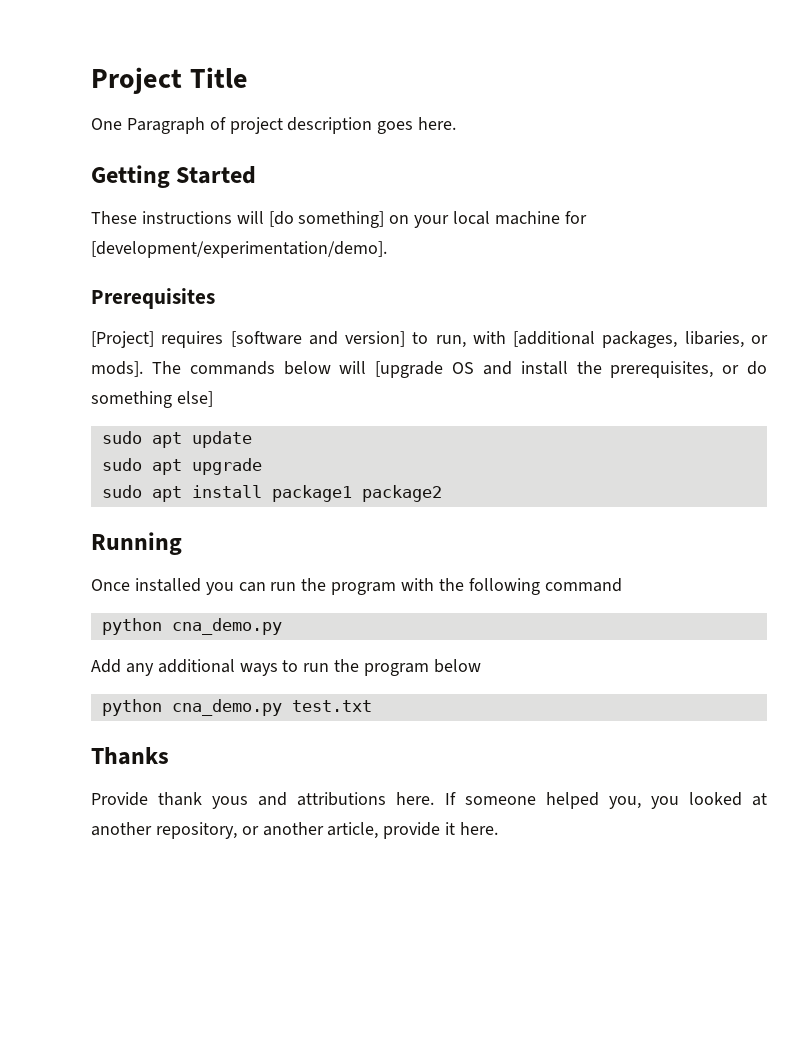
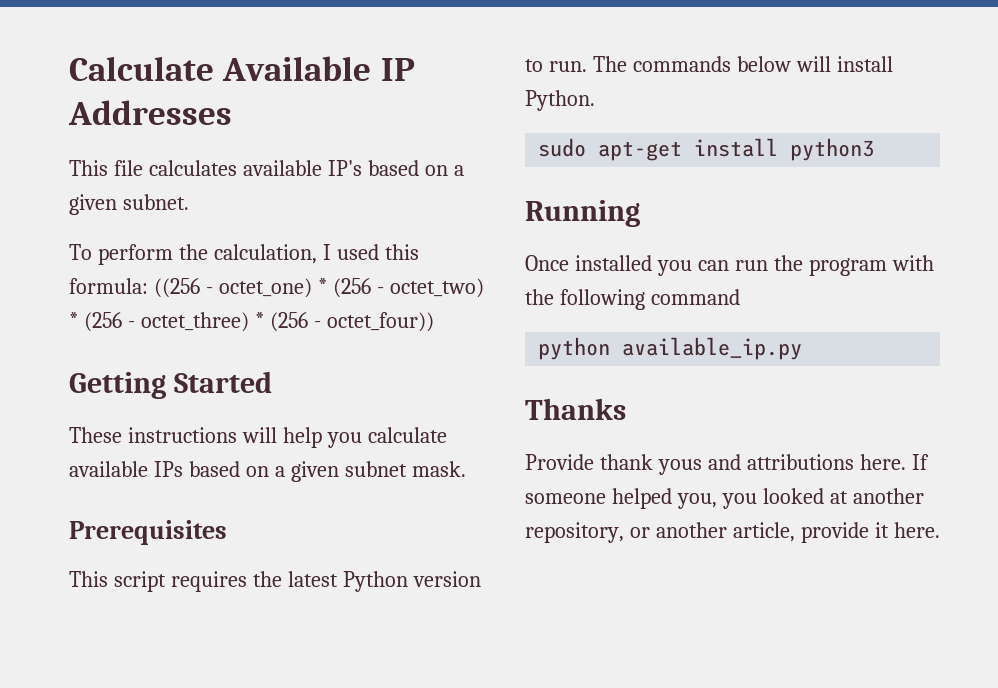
- Project Title
- One Paragraph of project description goes here.
+ Calculate Available IP Addresses
+ This file calculates available IP's based on a given subnet.
+ To perform the calculation, I used this formula: ((256 - octet_one) * (256 - octet_two) * (256 - octet_three) * (256 - octet_four))
- These instructions will [do something] on your local machine for [development/experimentation/demo].
+ These instructions will help you calculate available IPs based on a given subnet mask.
  Prerequisites
- [Project] requires [software and version] to run, with [additional packages, libaries, or mods]. The commands below will [upgrade OS and install the prerequisites, or do something else]
- sudo apt update
- sudo apt upgrade
- sudo apt install package1 package2
+ This script requires the latest Python version to run. The commands below will install Python.
+ sudo apt-get install python3
  Once installed you can run the program with the following command
- python cna_demo.py
- Add any additional ways to run the program below
- python cna_demo.py test.txt
+ python available_ip.py

